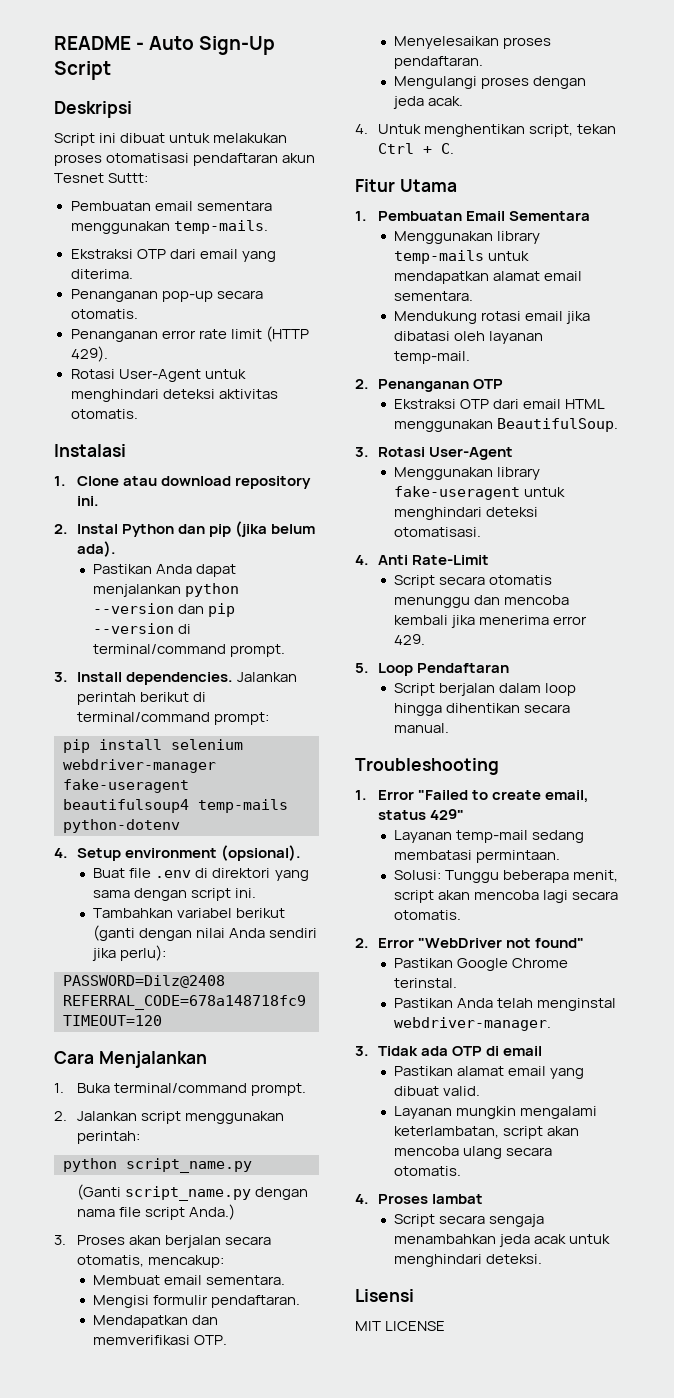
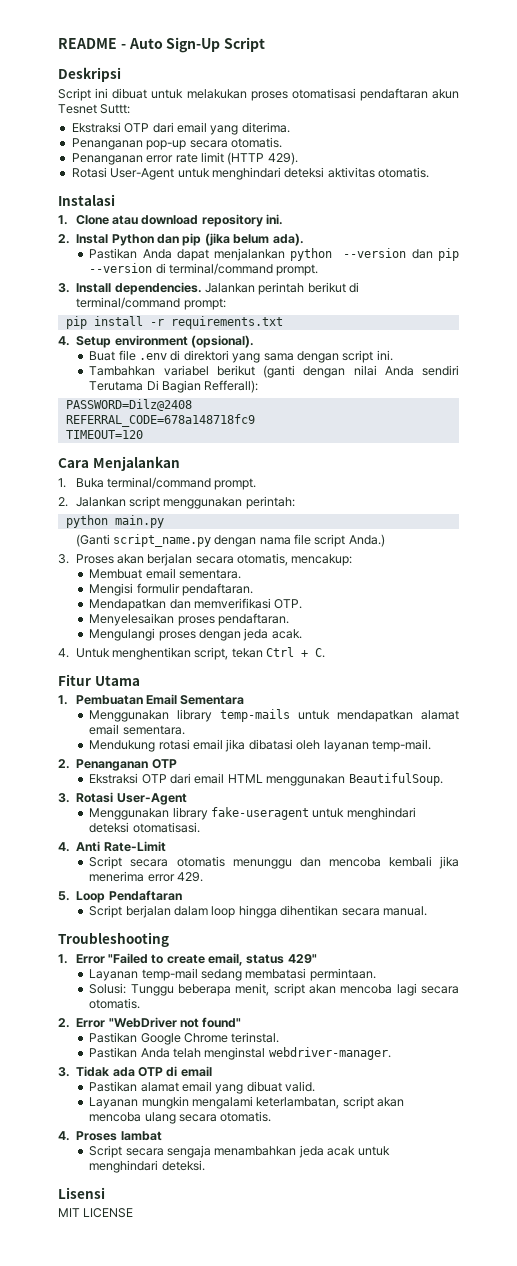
- Pembuatan email sementara menggunakan temp-mails.
- pip install selenium webdriver-manager fake-useragent beautifulsoup4 temp-mails python-dotenv
+ pip install -r requirements.txt
- Tambahkan variabel berikut (ganti dengan nilai Anda sendiri jika perlu):
+ Tambahkan variabel berikut (ganti dengan nilai Anda sendiri Terutama Di Bagian Refferall):
- python script_name.py
+ python main.py

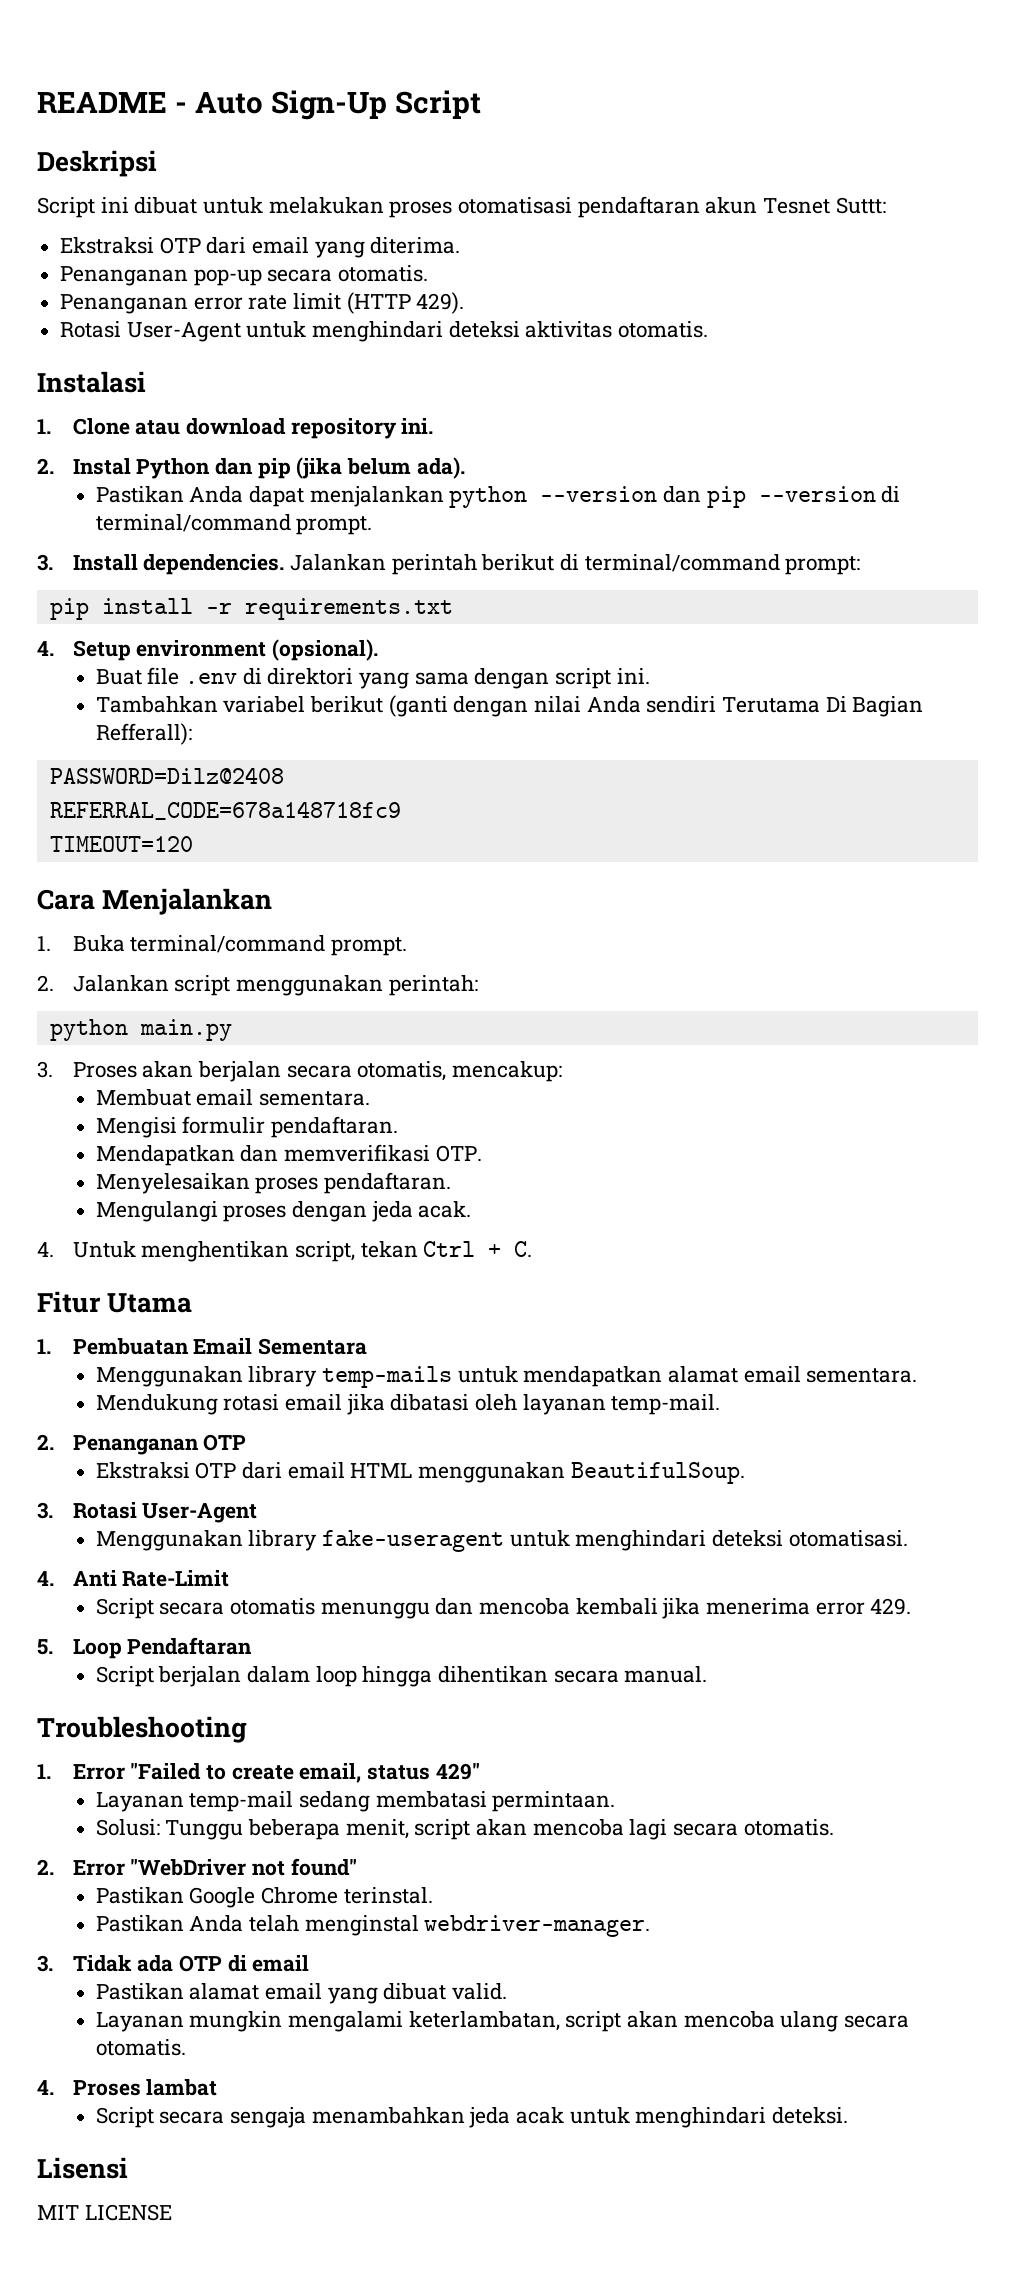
- (Ganti script_name.py dengan nama file script Anda.)

